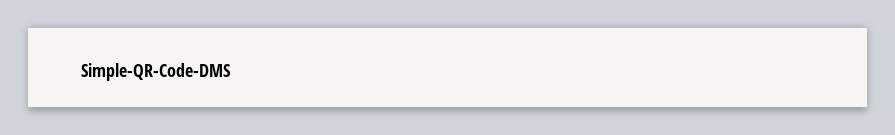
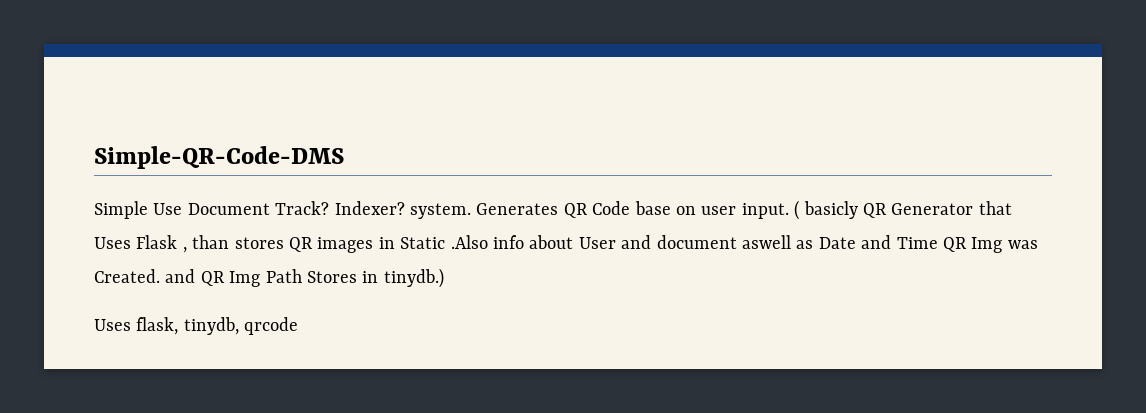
+ Simple Use Document Track? Indexer? system. Generates QR Code base on user input. ( basicly QR Generator that Uses Flask , than stores QR images in Static .Also info about User and document aswell as Date and Time QR Img was Created. and QR Img Path Stores in tinydb.)
+ Uses flask, tinydb, qrcode

